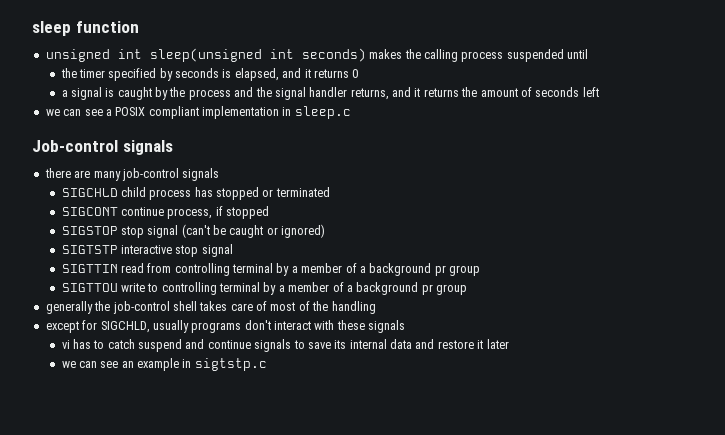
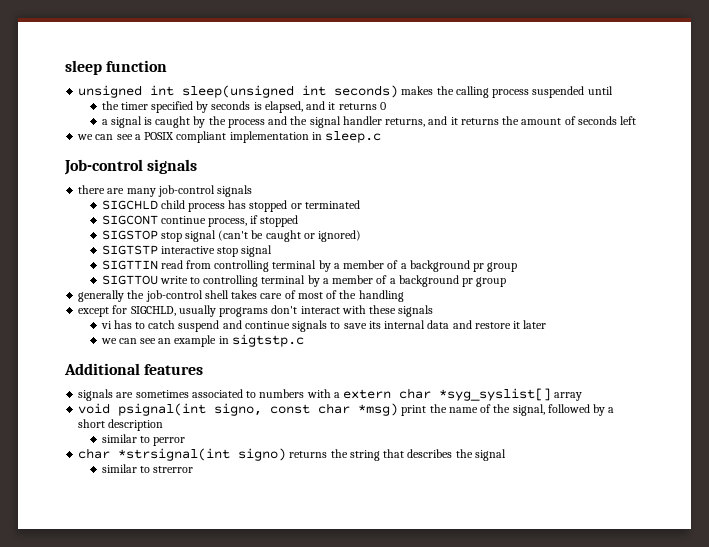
+ Additional features
+ signals are sometimes associated to numbers with a extern char *syg_syslist[] array
+ void psignal(int signo, const char *msg) print the name of the signal, followed by a short description
+ similar to perror
+ char *strsignal(int signo) returns the string that describes the signal
+ similar to strerror

